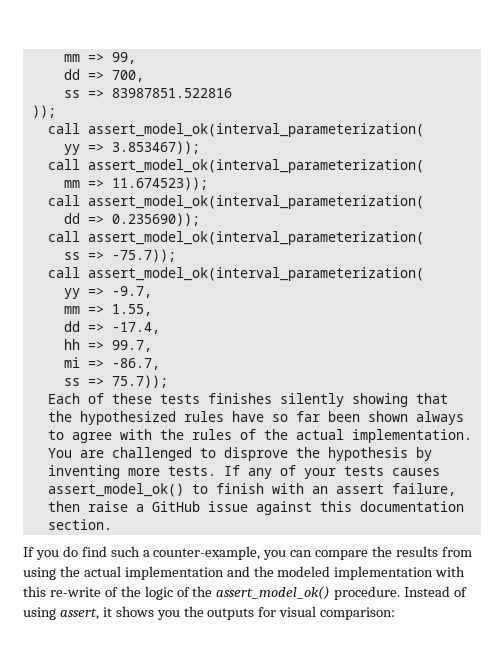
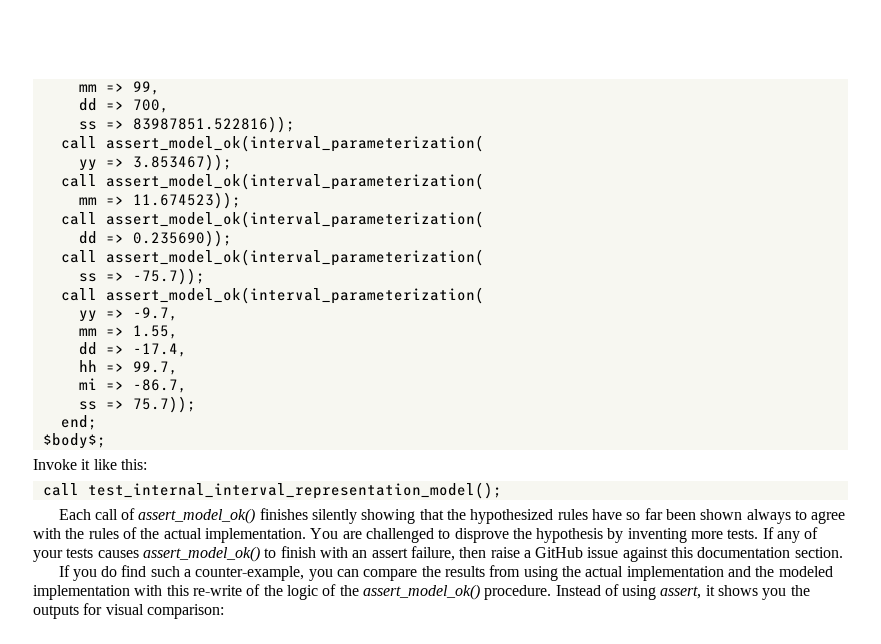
- ss => 83987851.522816
- ));
+ ss => 83987851.522816));
- Each of these tests finishes silently showing that the hypothesized rules have so far been shown always to agree with the rules of the actual implementation.
+ end;
+ $body$;
+ Invoke it like this:
+ call test_internal_interval_representation_model();
+ Each call of assert_model_ok() finishes silently showing that the hypothesized rules have so far been shown always to agree with the rules of the actual implementation.

